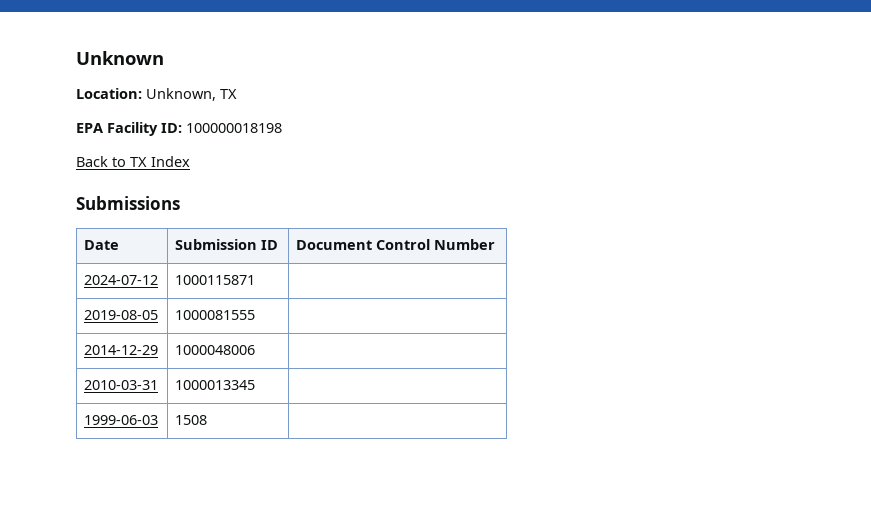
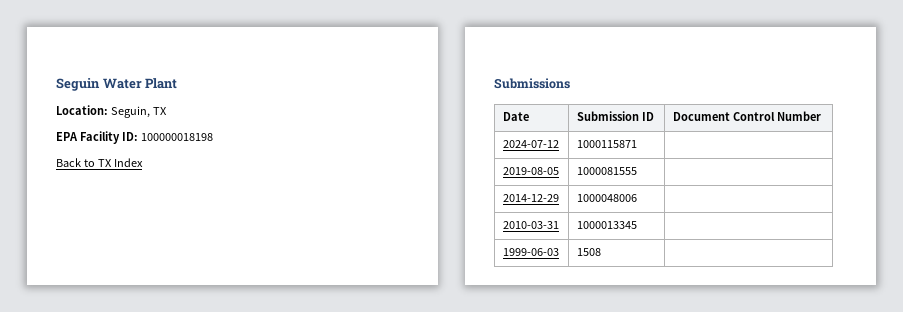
- Unknown
+ Seguin Water Plant
- Location: Unknown, TX
+ Location: Seguin, TX

